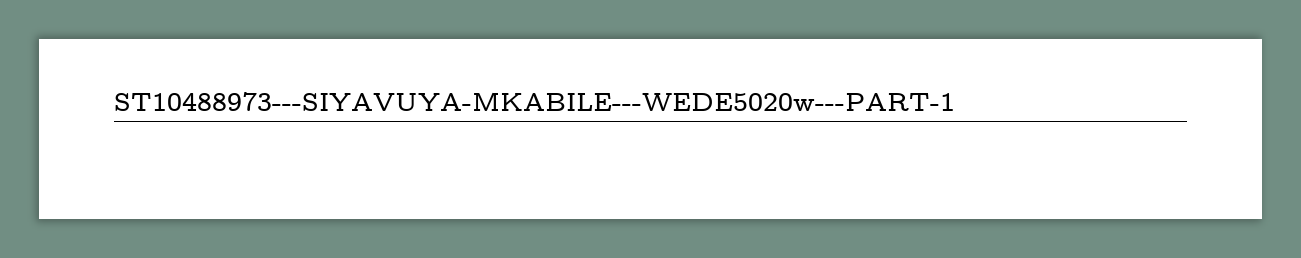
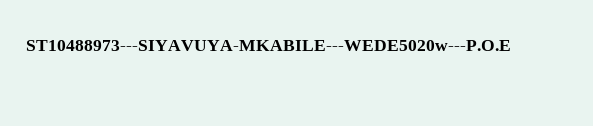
- ST10488973---SIYAVUYA-MKABILE---WEDE5020w---PART-1
+ ST10488973---SIYAVUYA-MKABILE---WEDE5020w---P.O.E

